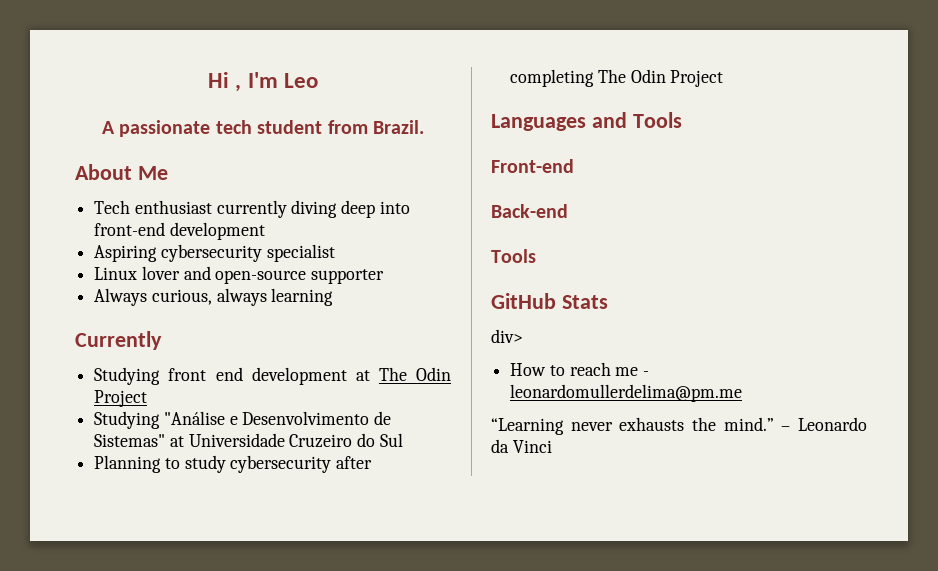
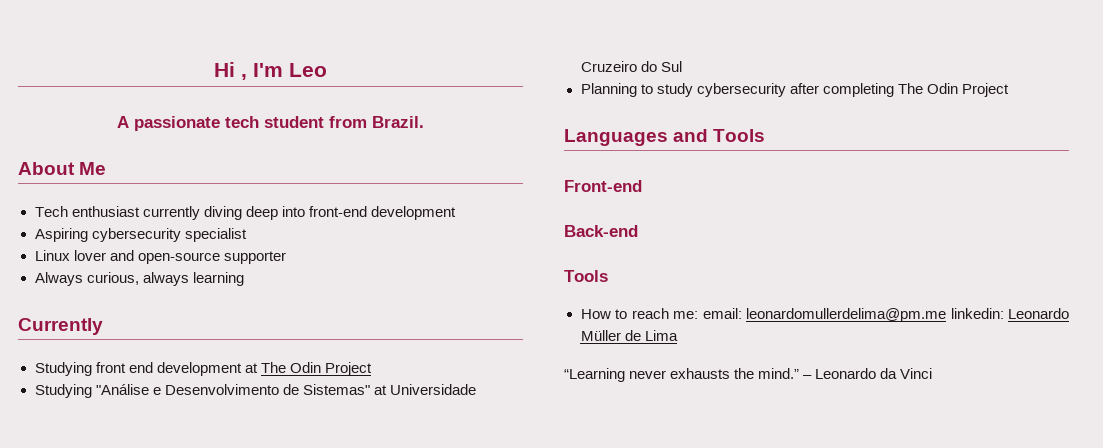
- GitHub Stats
- div>
- How to reach me - leonardomullerdelima@pm.me
+ How to reach me: email: leonardomullerdelima@pm.me linkedin: Leonardo Müller de Lima

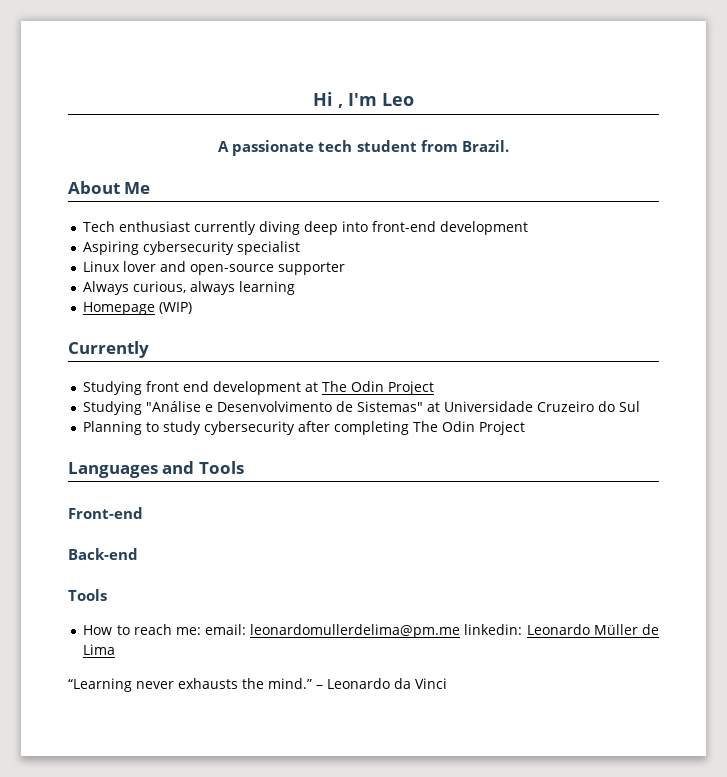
+ Homepage (WIP)

